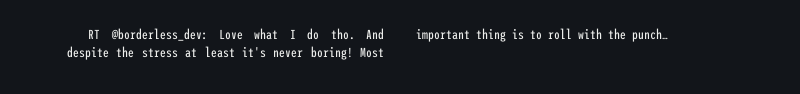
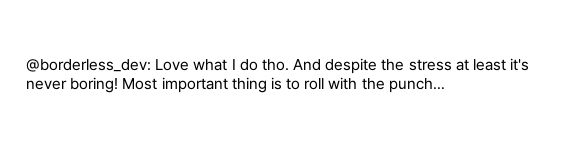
- RT @borderless_dev: Love what I do tho.
+ @borderless_dev: Love what I do tho.

